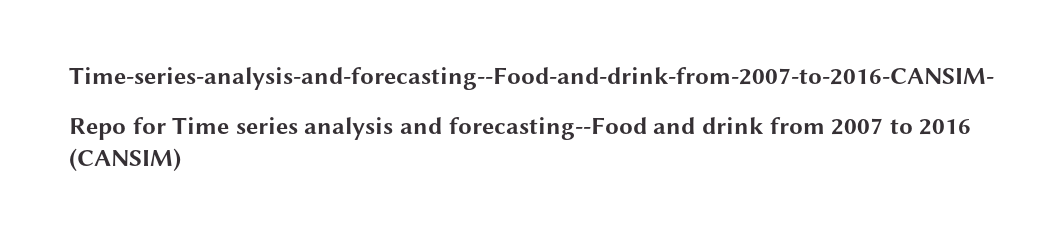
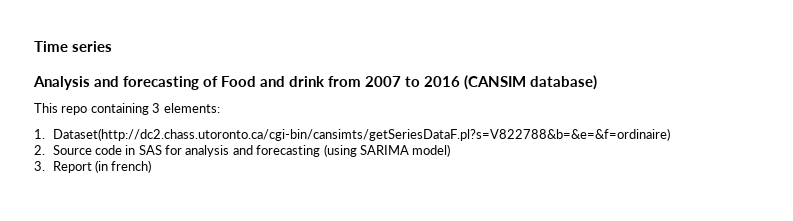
- Time-series-analysis-and-forecasting--Food-and-drink-from-2007-to-2016-CANSIM-
- Repo for Time series analysis and forecasting--Food and drink from 2007 to 2016 (CANSIM)
+ Time series
+ Analysis and forecasting of Food and drink from 2007 to 2016 (CANSIM database)
+ This repo containing 3 elements:
+ 1. Dataset(http://dc2.chass.utoronto.ca/cgi-bin/cansimts/getSeriesDataF.pl?s=V822788&b=&e=&f=ordinaire)
+ 2. Source code in SAS for analysis and forecasting (using SARIMA model)
+ 3. Report (in french)

